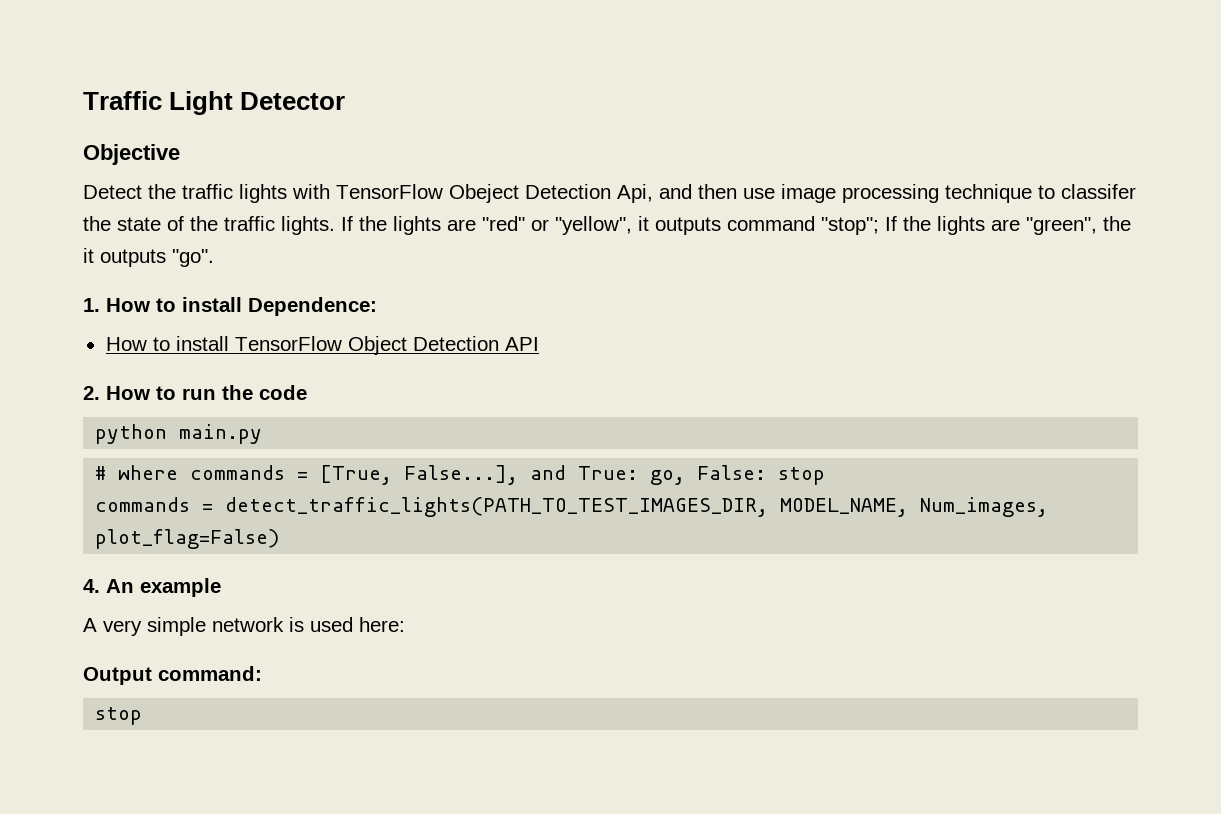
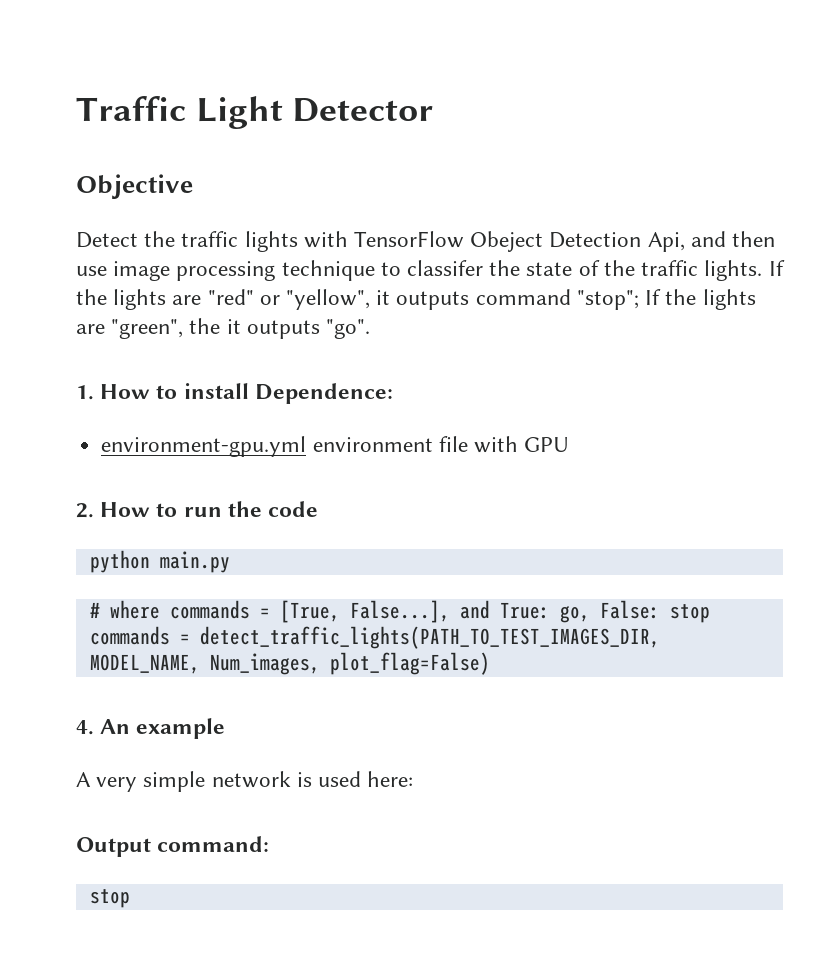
- How to install TensorFlow Object Detection API
+ environment-gpu.yml environment file with GPU

